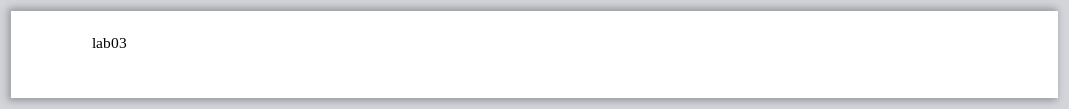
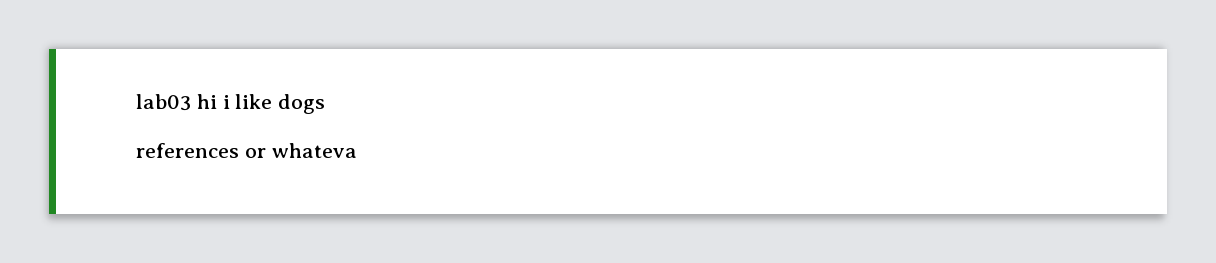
- lab03
+ lab03 hi i like dogs
+ references or whateva

